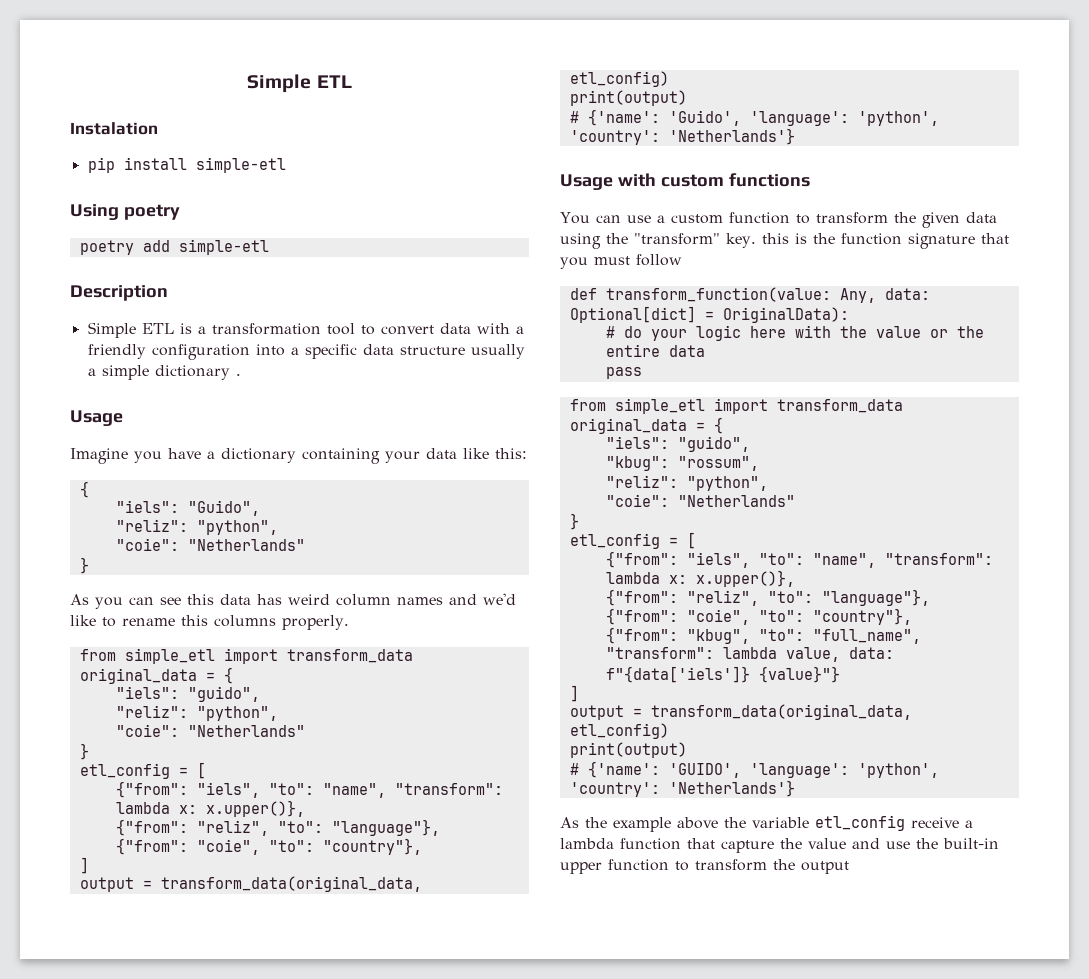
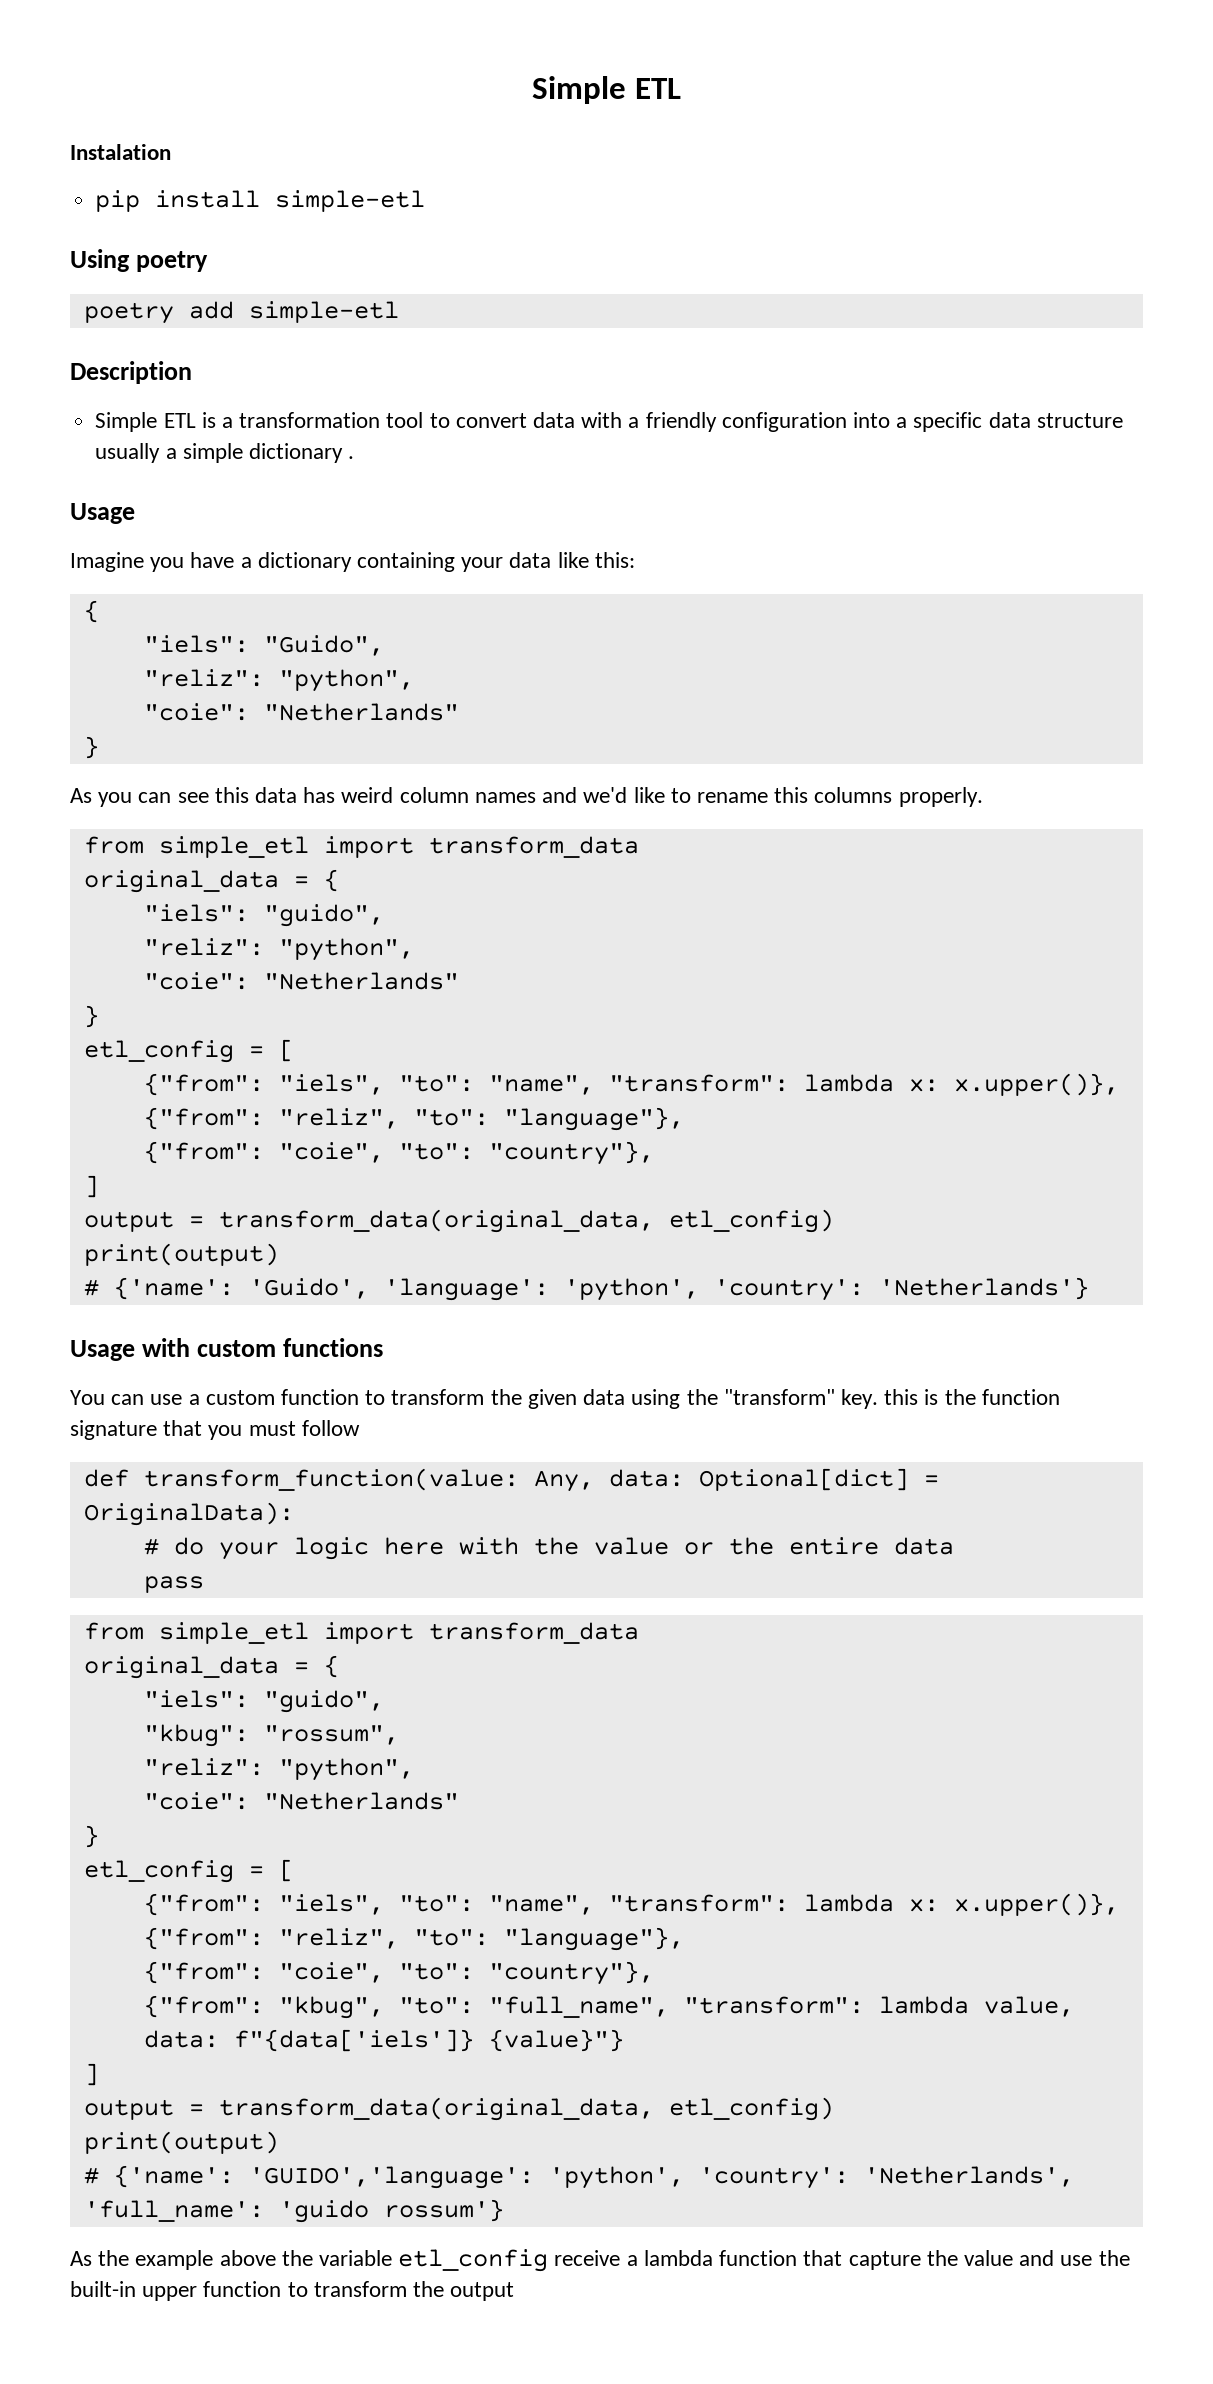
- # {'name': 'GUIDO', 'language': 'python', 'country': 'Netherlands'}
+ # {'name': 'GUIDO','language': 'python', 'country': 'Netherlands', 'full_name': 'guido rossum'}

